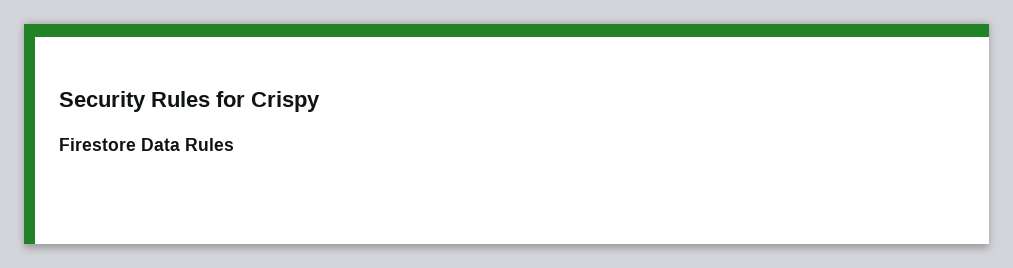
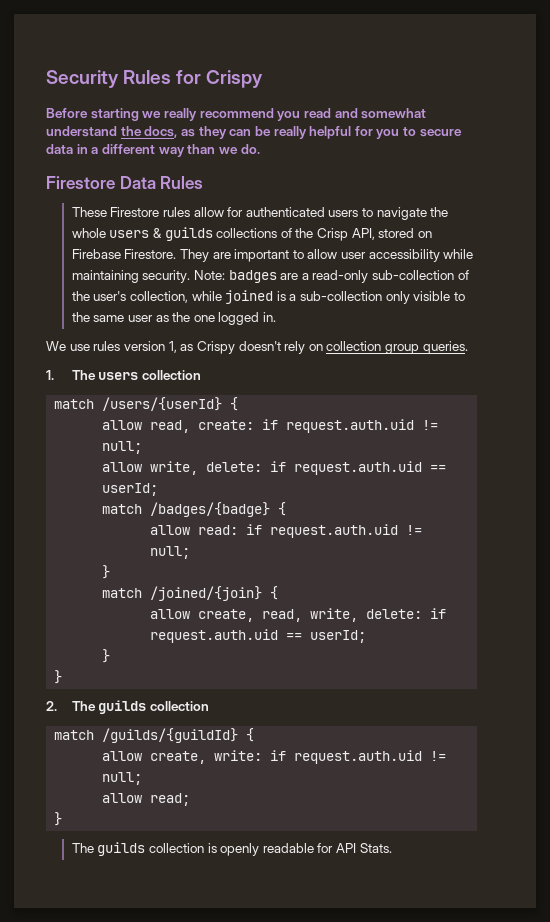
+ Before starting we really recommend you read and somewhat understand the docs, as they can be really helpful for you to secure data in a different way than we do.
  Firestore Data Rules
+ These Firestore rules allow for authenticated users to navigate the whole users & guilds collections of the Crisp API, stored on Firebase Firestore. They are important to allow user accessibility while maintaining security. Note: badges are a read-only sub-collection of the user's collection, while joined is a sub-collection only visible to the same user as the one logged in.
+ We use rules version 1, as Crispy doesn't rely on collection group queries.
+ 1. The users collection
+ match /users/{userId} {
+ allow read, create: if request.auth.uid != null;
+ allow write, delete: if request.auth.uid == userId;
+ match /badges/{badge} {
+ allow read: if request.auth.uid != null;
+ }
+ match /joined/{join} {
+ allow create, read, write, delete: if request.auth.uid == userId;
+ }
+ }
+ 2. The guilds collection
+ match /guilds/{guildId} {
+ allow create, write: if request.auth.uid != null;
+ allow read;
+ }
+ The guilds collection is openly readable for API Stats.

